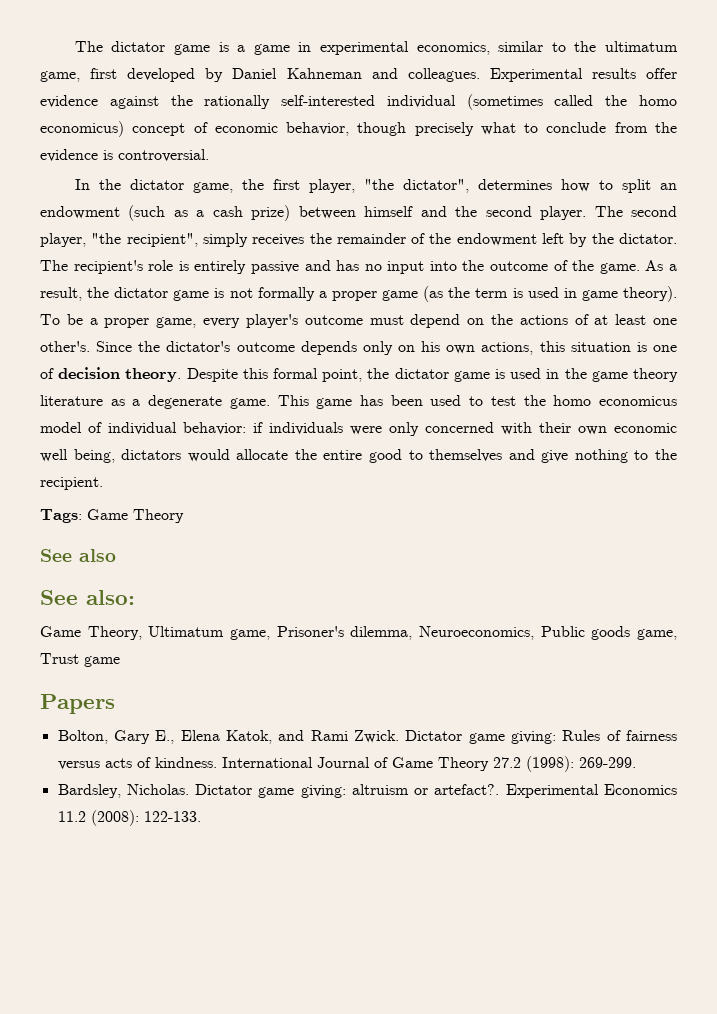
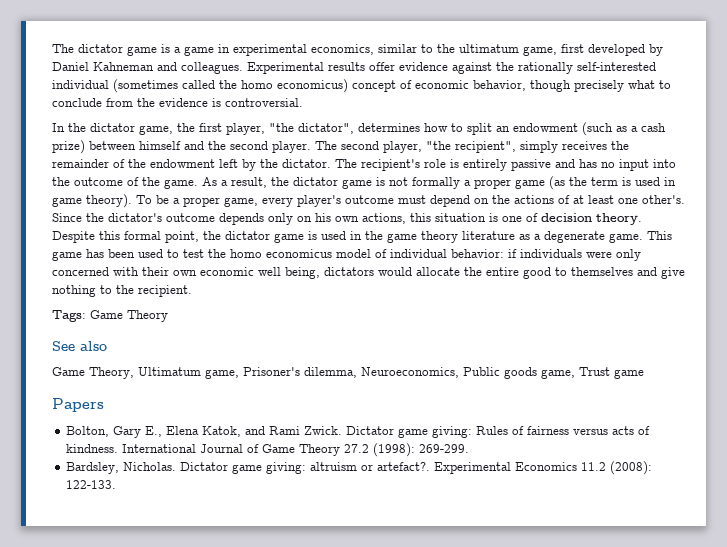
- See also:

